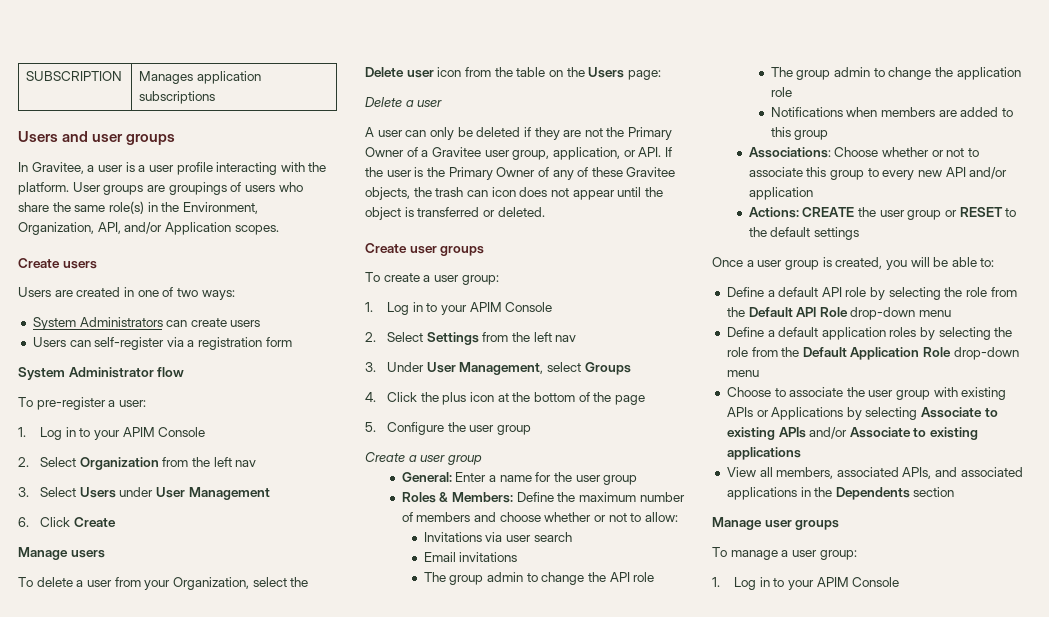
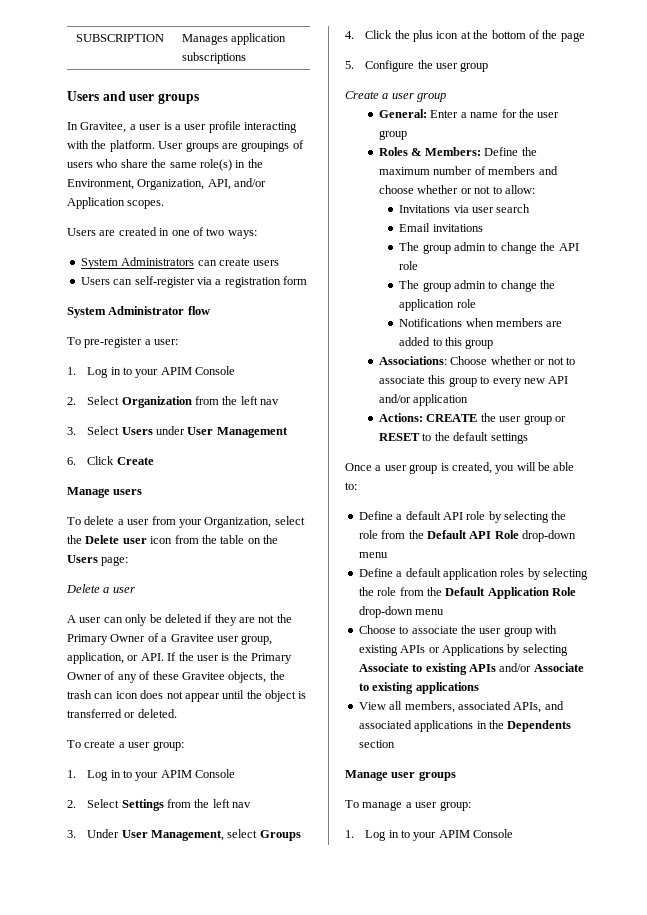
- Create users
- Create user groups

